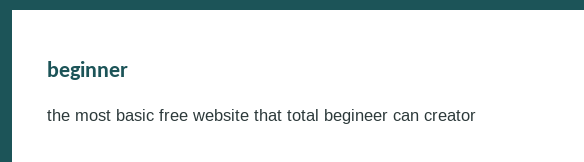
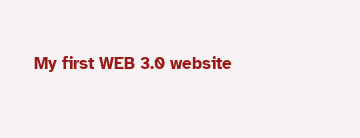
- beginner
- the most basic free website that total begineer can creator
+ My first WEB 3.0 website

